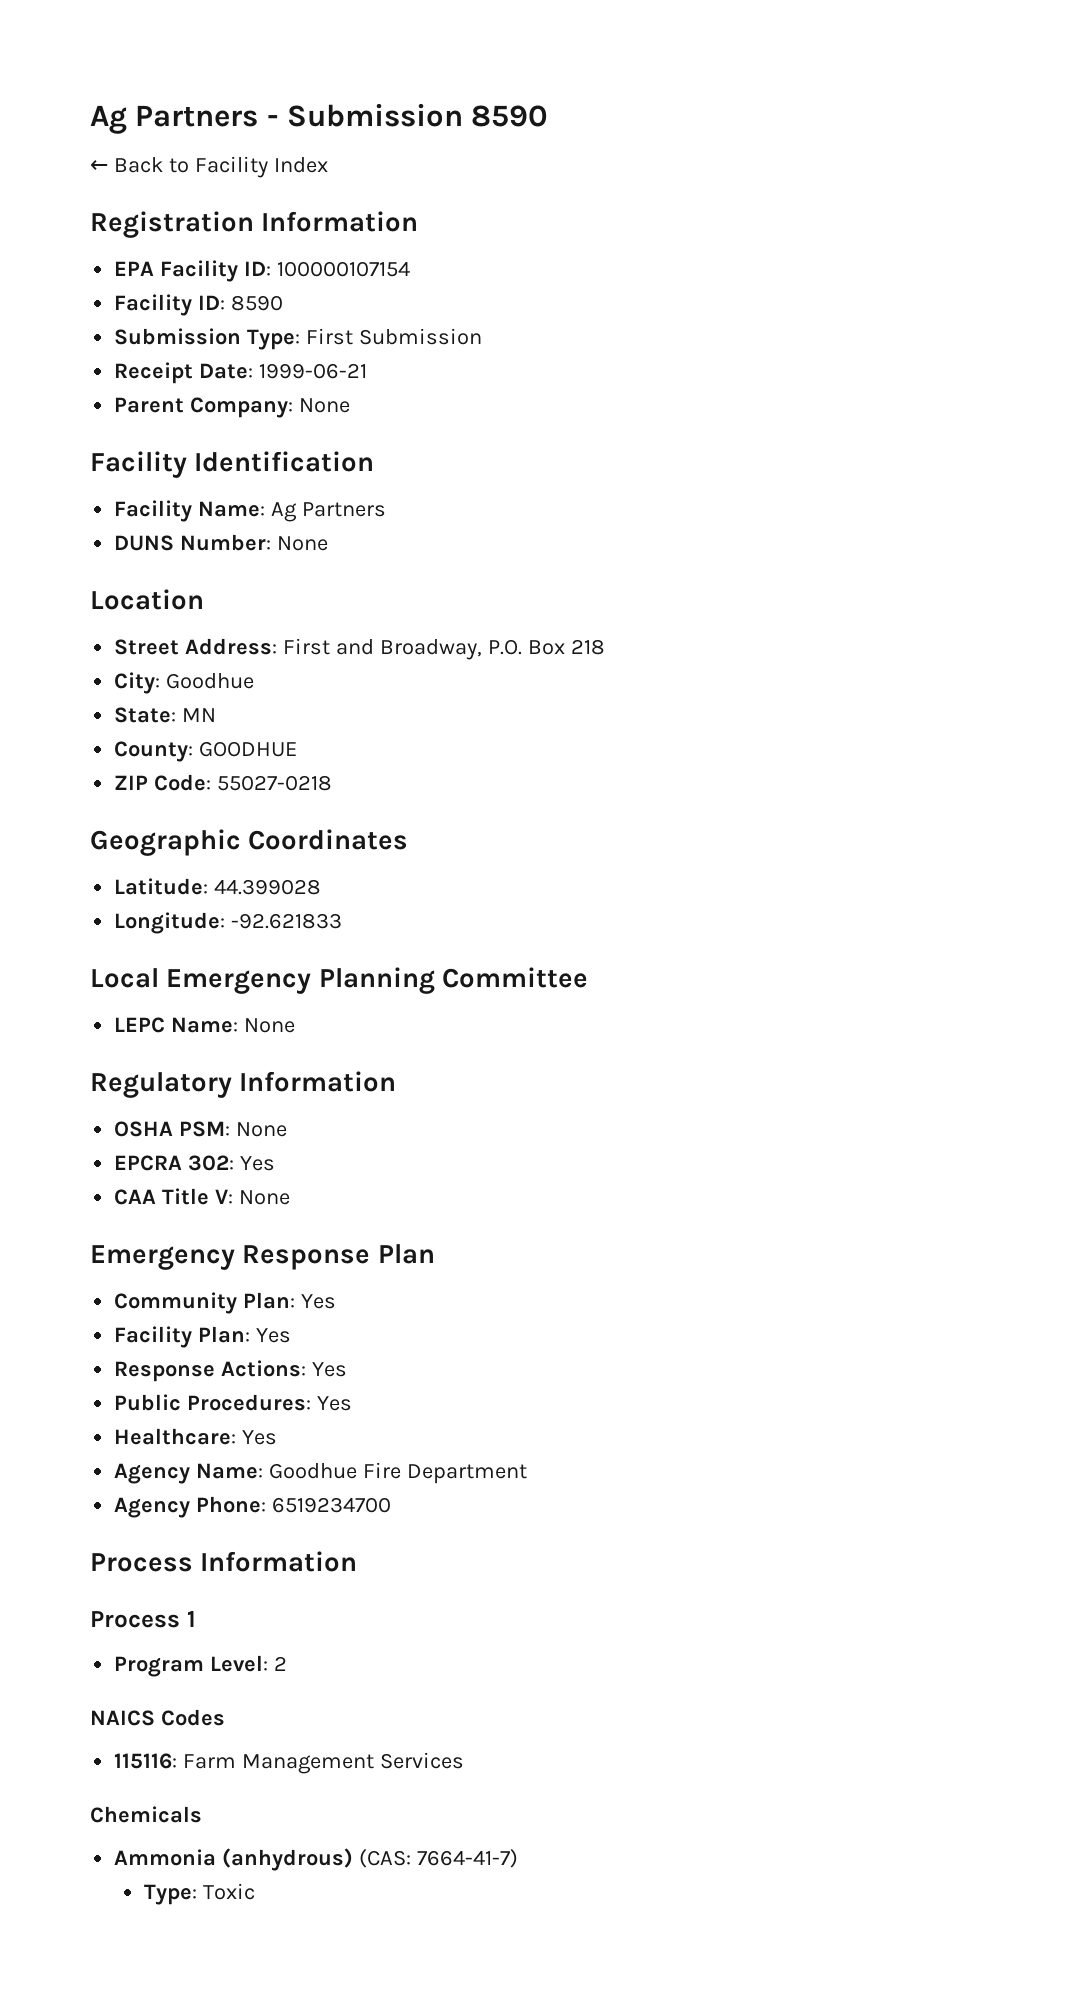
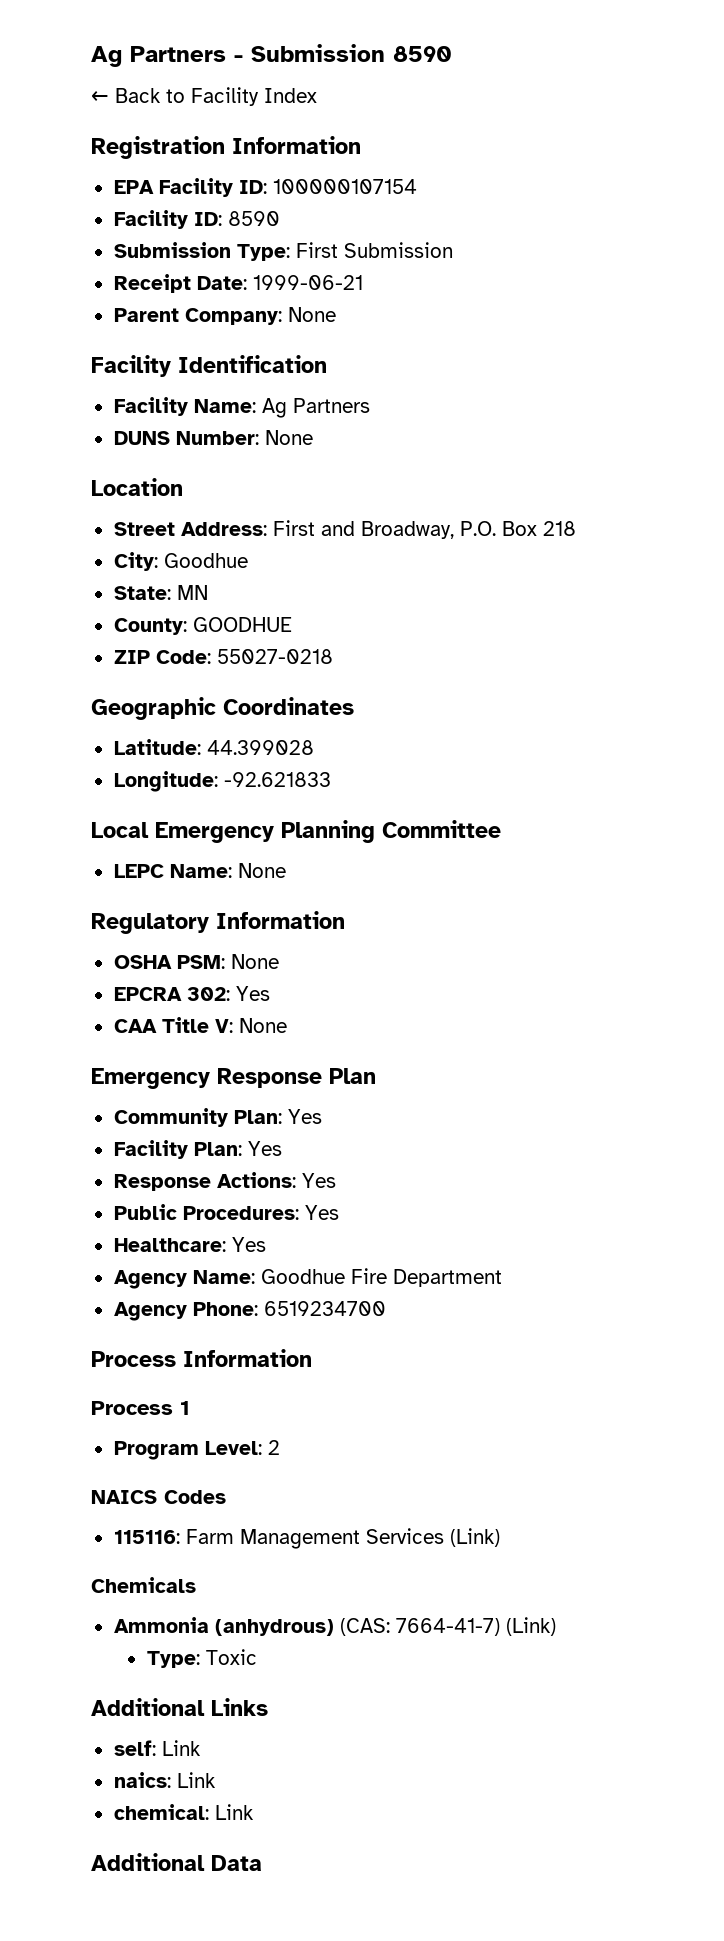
- 115116: Farm Management Services
+ 115116: Farm Management Services (Link)
- Ammonia (anhydrous) (CAS: 7664-41-7)
+ Ammonia (anhydrous) (CAS: 7664-41-7) (Link)
+ Additional Links
+ self: Link
+ naics: Link
+ chemical: Link
+ Additional Data

